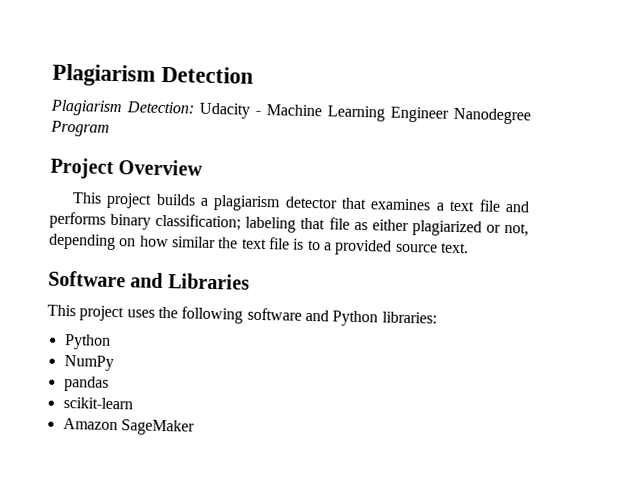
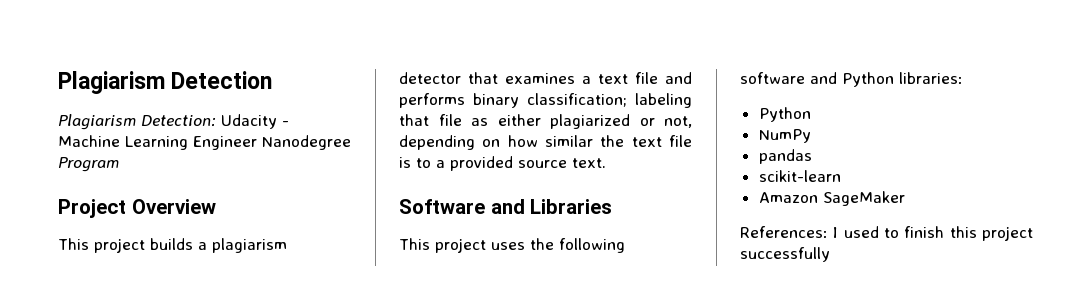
+ References: I used to finish this project successfully

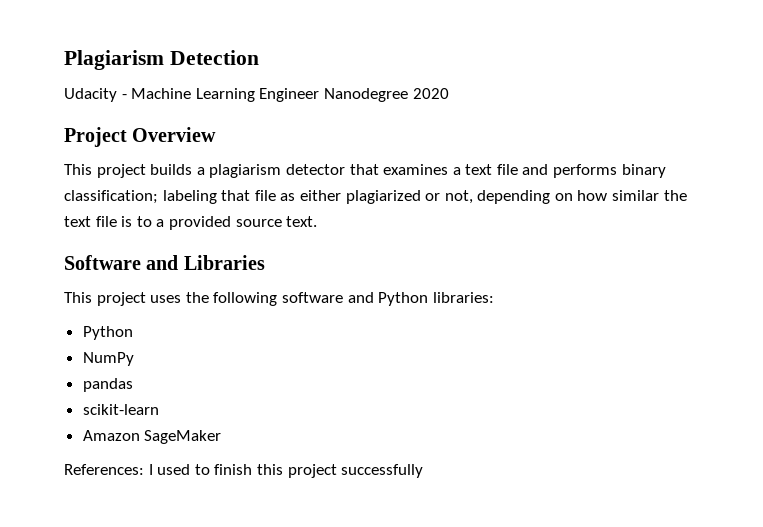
- Plagiarism Detection: Udacity - Machine Learning Engineer Nanodegree Program
+ Udacity - Machine Learning Engineer Nanodegree 2020

